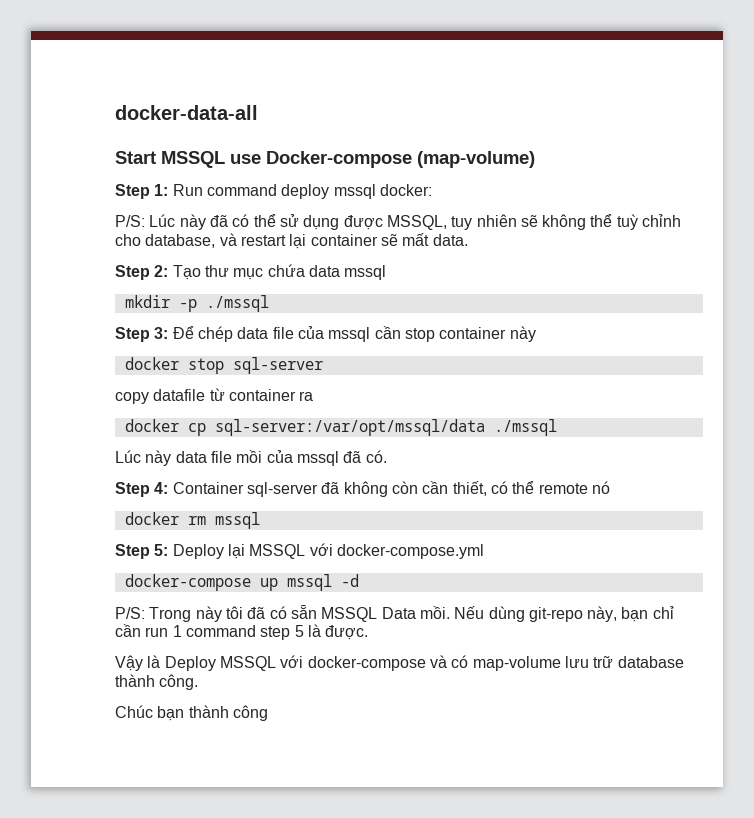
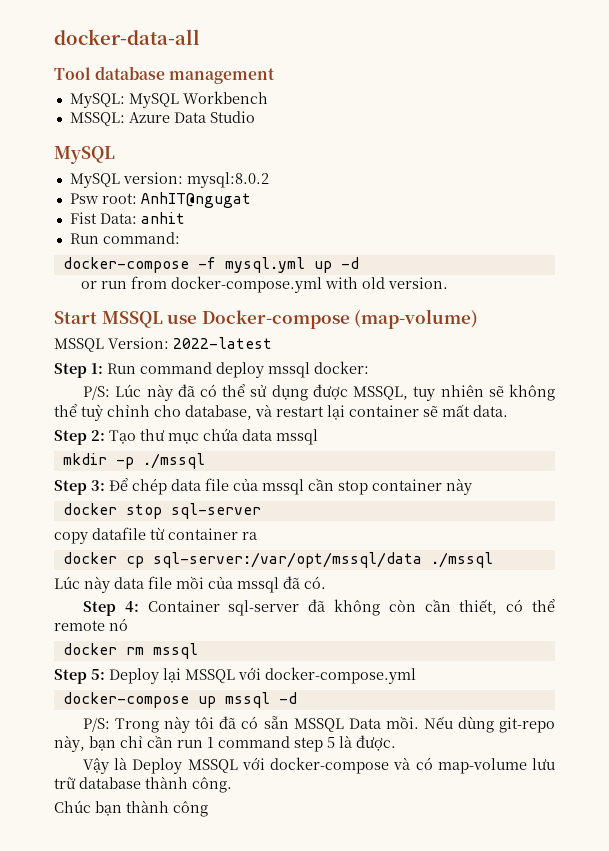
+ Tool database management
+ MySQL: MySQL Workbench
+ MSSQL: Azure Data Studio
+ MySQL
+ MySQL version: mysql:8.0.2
+ Psw root: AnhIT@ngugat
+ Fist Data: anhit
+ Run command:
+ docker-compose -f mysql.yml up -d
+ or run from docker-compose.yml with old version.
+ MSSQL Version: 2022-latest

